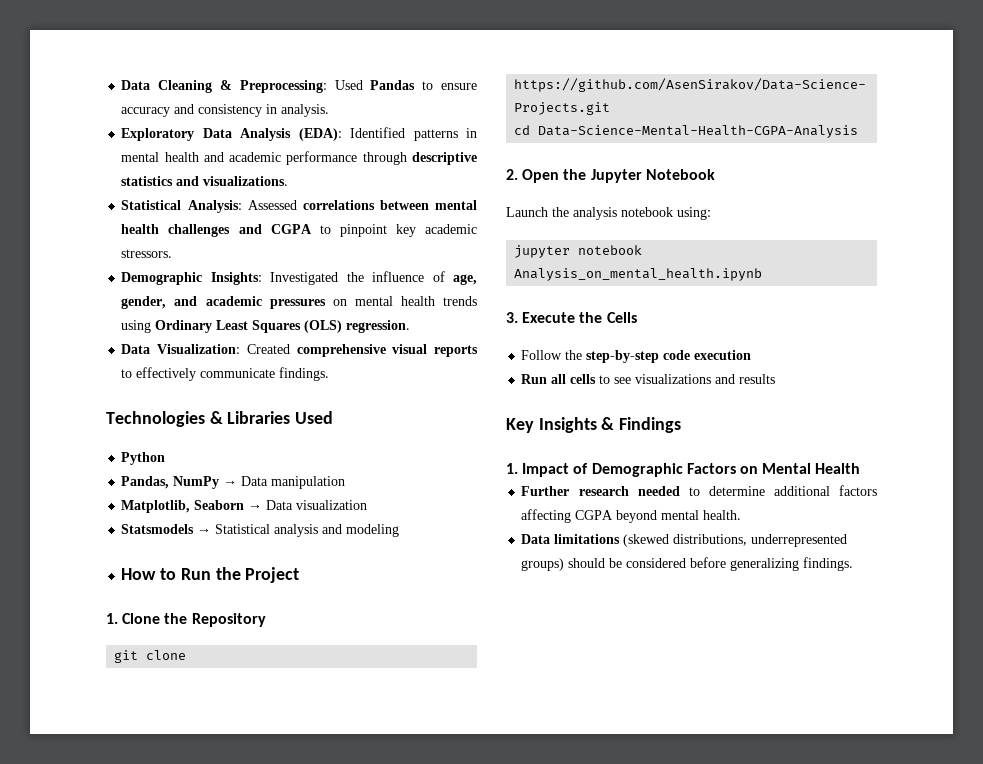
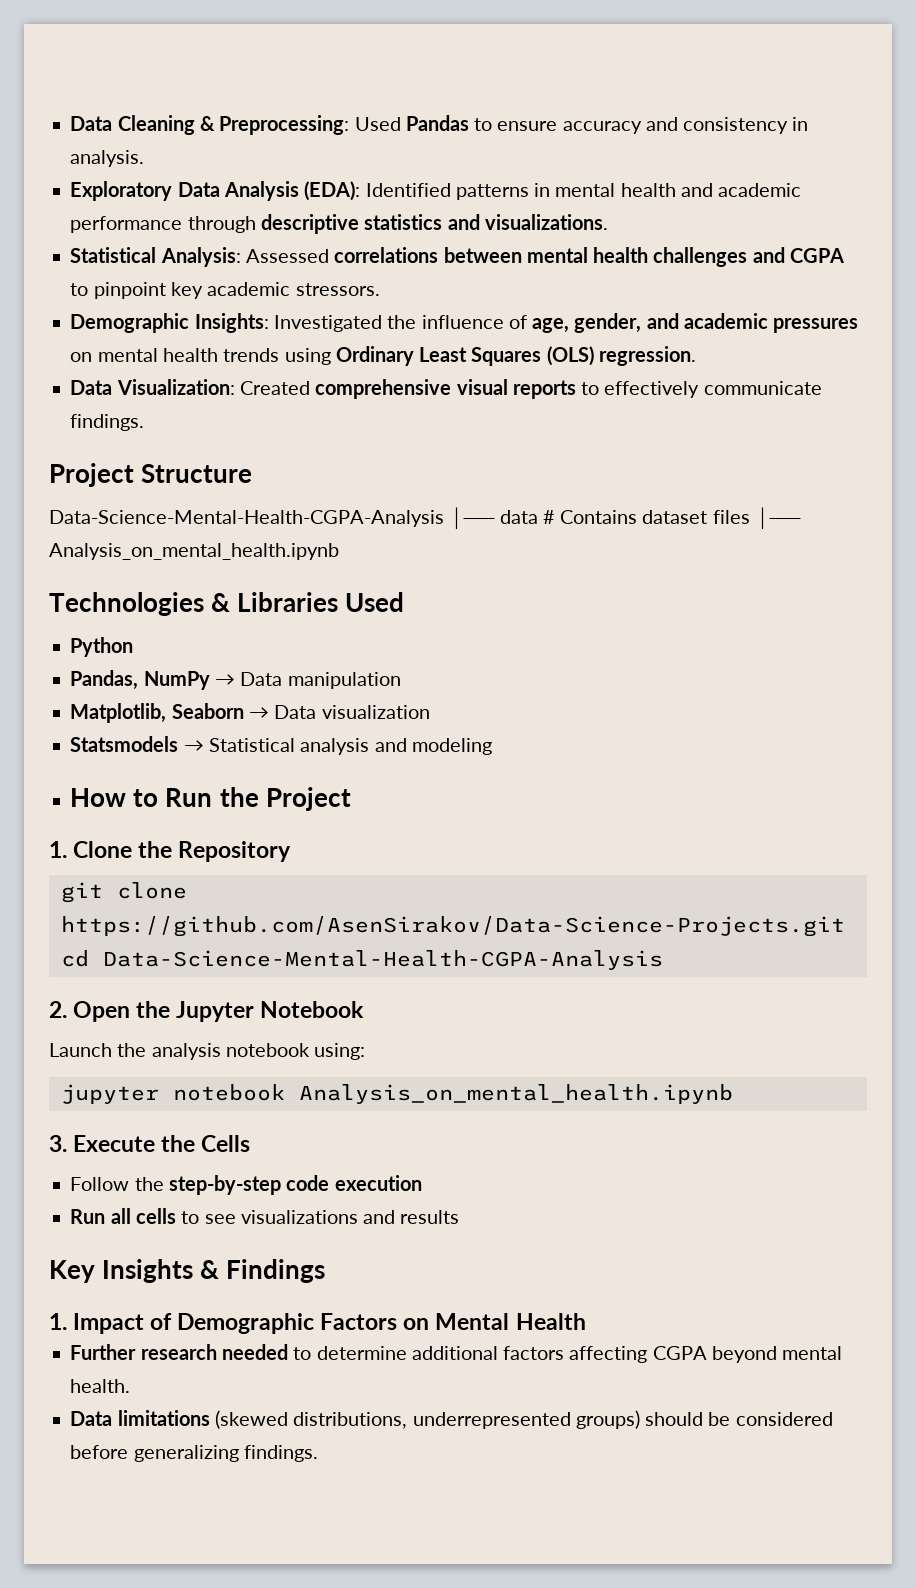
+ Project Structure
+ Data-Science-Mental-Health-CGPA-Analysis │── data # Contains dataset files │── Analysis_on_mental_health.ipynb

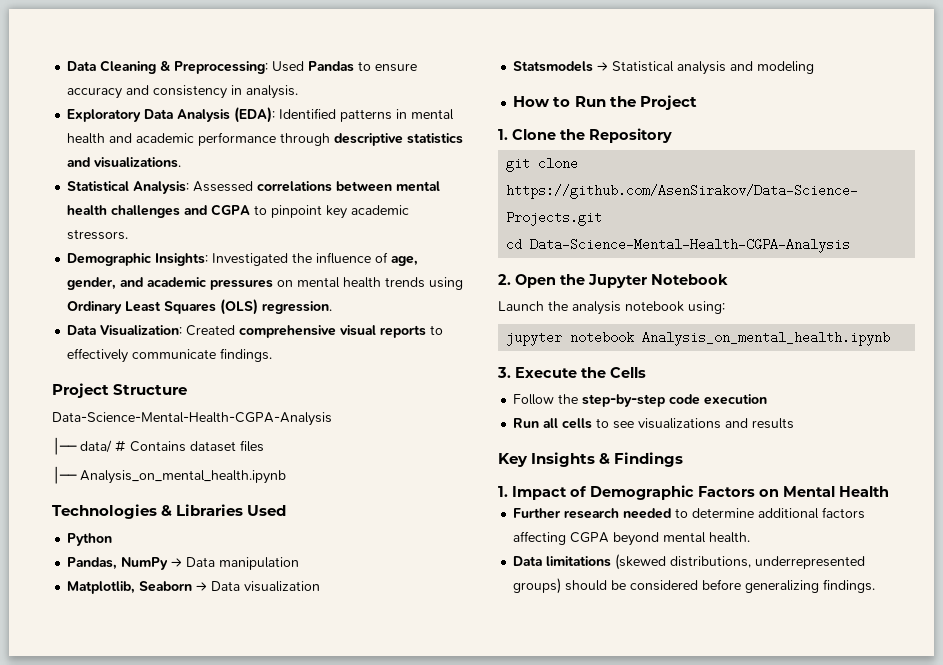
  Project Structure
- Data-Science-Mental-Health-CGPA-Analysis │── data # Contains dataset files │── Analysis_on_mental_health.ipynb
+ Data-Science-Mental-Health-CGPA-Analysis
+ │── data/ # Contains dataset files
+ │── Analysis_on_mental_health.ipynb

